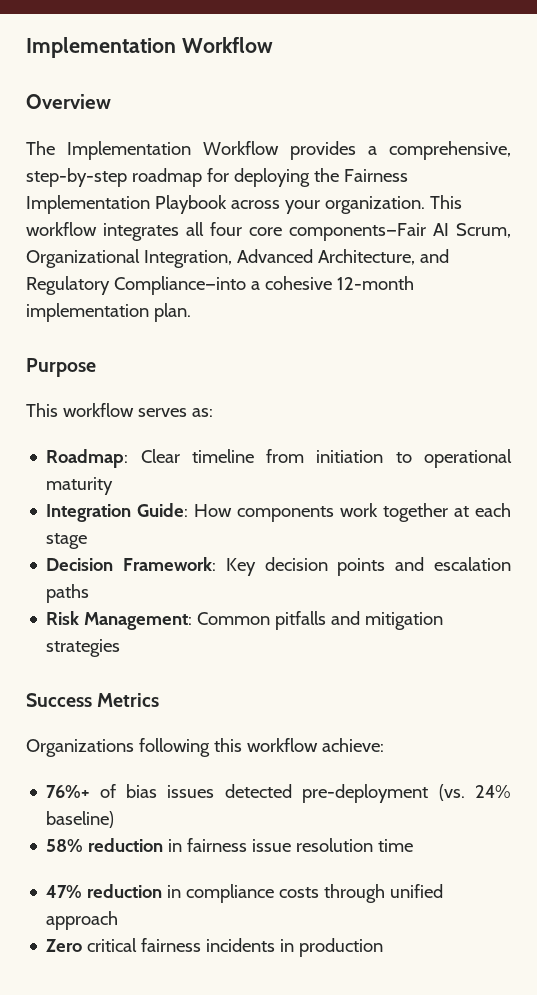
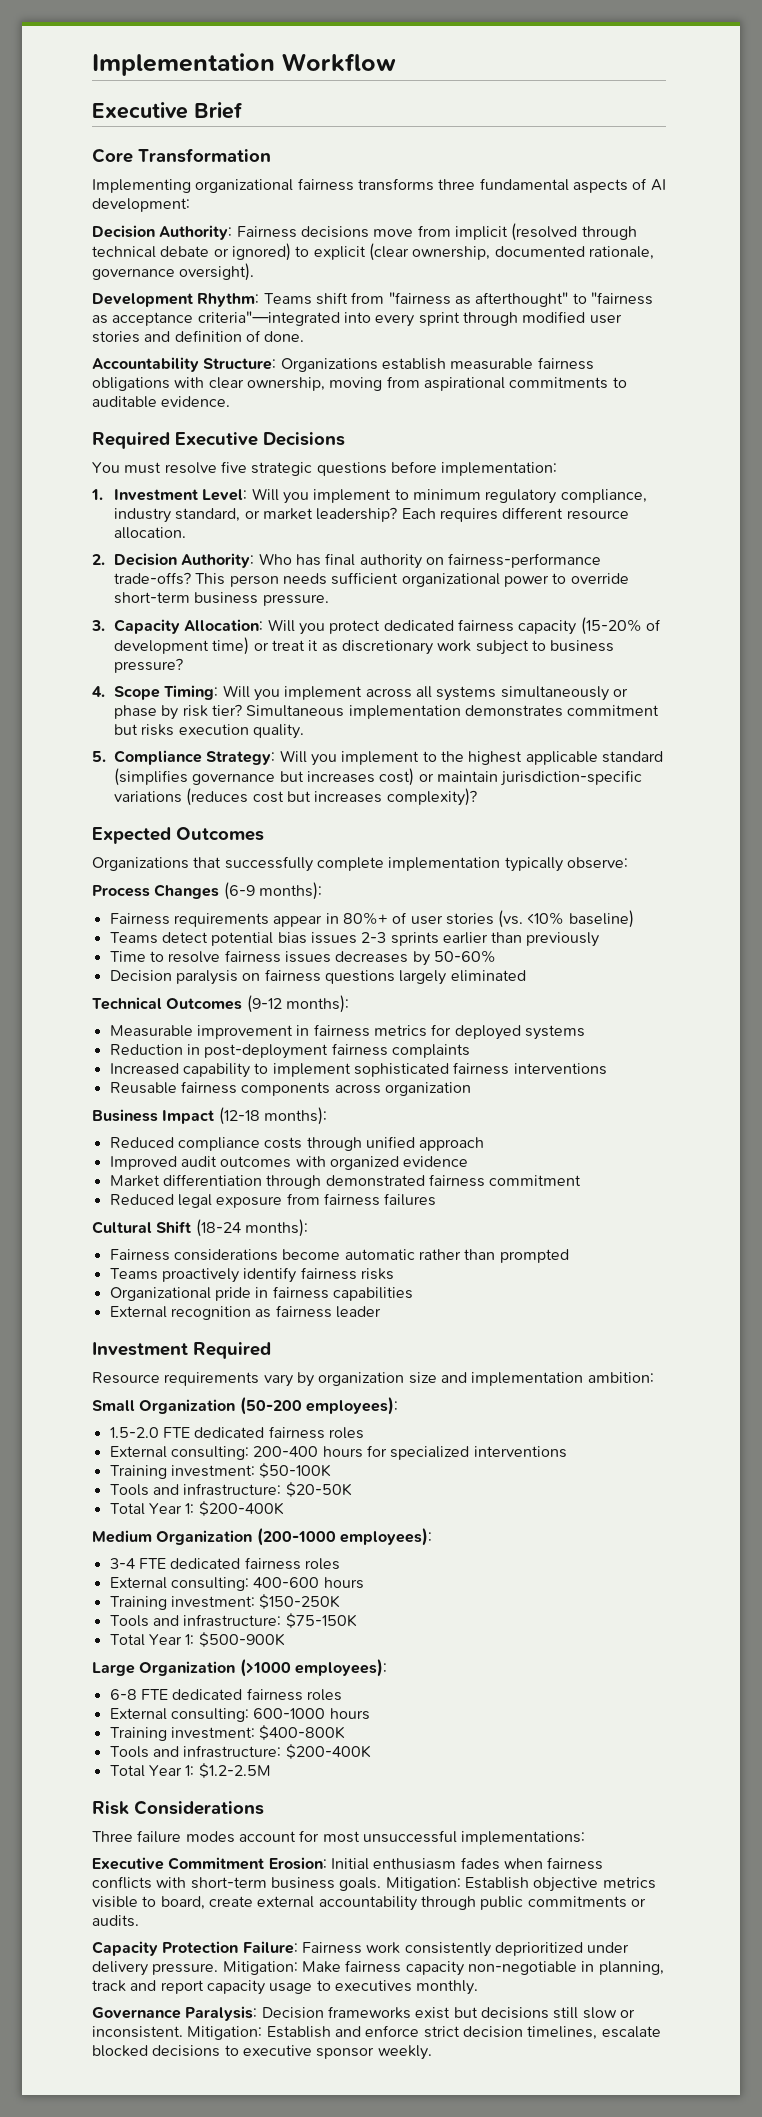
- Overview
- The Implementation Workflow provides a comprehensive, step-by-step roadmap for deploying the Fairness Implementation Playbook across your organization. This workflow integrates all four core components—Fair AI Scrum, Organizational Integration, Advanced Architecture, and Regulatory Compliance—into a cohesive 12-month implementation plan.
- Purpose
- This workflow serves as:
- Roadmap: Clear timeline from initiation to operational maturity
- Integration Guide: How components work together at each stage
- Decision Framework: Key decision points and escalation paths
- Risk Management: Common pitfalls and mitigation strategies
- Success Metrics
- Organizations following this workflow achieve:
- 76%+ of bias issues detected pre-deployment (vs. 24% baseline)
- 58% reduction in fairness issue resolution time
- 47% reduction in compliance costs through unified approach
+ Executive Brief
+ Core Transformation
+ Implementing organizational fairness transforms three fundamental aspects of AI development:
+ Decision Authority: Fairness decisions move from implicit (resolved through technical debate or ignored) to explicit (clear ownership, documented rationale, governance oversight).
+ Development Rhythm: Teams shift from "fairness as afterthought" to "fairness as acceptance criteria"—integrated into every sprint through modified user stories and definition of done.
+ Accountability Structure: Organizations establish measurable fairness obligations with clear ownership, moving from aspirational commitments to auditable evidence.
+ Required Executive Decisions
+ You must resolve five strategic questions before implementation:
+ 1. Investment Level: Will you implement to minimum regulatory compliance, industry standard, or market leadership? Each requires different resource allocation.
+ 2. Decision Authority: Who has final authority on fairness-performance trade-offs? This person needs sufficient organizational power to override short-term business pressure.
+ 3. Capacity Allocation: Will you protect dedicated fairness capacity (15-20% of development time) or treat it as discretionary work subject to business pressure?
+ 4. Scope Timing: Will you implement across all systems simultaneously or phase by risk tier? Simultaneous implementation demonstrates commitment but risks execution quality.
+ 5. Compliance Strategy: Will you implement to the highest applicable standard (simplifies governance but increases cost) or maintain jurisdiction-specific variations (reduces cost but increases complexity)?
+ Expected Outcomes
+ Organizations that successfully complete implementation typically observe:
+ Process Changes (6-9 months):
+ Fairness requirements appear in 80%+ of user stories (vs. <10% baseline)
+ Teams detect potential bias issues 2-3 sprints earlier than previously
+ Time to resolve fairness issues decreases by 50-60%
+ Decision paralysis on fairness questions largely eliminated
+ Technical Outcomes (9-12 months):
+ Measurable improvement in fairness metrics for deployed systems
+ Reduction in post-deployment fairness complaints
+ Increased capability to implement sophisticated fairness interventions
+ Reusable fairness components across organization
+ Business Impact (12-18 months):
+ Reduced compliance costs through unified approach
- Zero critical fairness incidents in production
+ Improved audit outcomes with organized evidence
+ Market differentiation through demonstrated fairness commitment
+ Reduced legal exposure from fairness failures
+ Cultural Shift (18-24 months):
+ Fairness considerations become automatic rather than prompted
+ Teams proactively identify fairness risks
+ Organizational pride in fairness capabilities
+ External recognition as fairness leader
+ Investment Required
+ Resource requirements vary by organization size and implementation ambition:
+ Small Organization (50-200 employees):
+ 1.5-2.0 FTE dedicated fairness roles
+ External consulting: 200-400 hours for specialized interventions
+ Training investment: $50-100K
+ Tools and infrastructure: $20-50K
+ Total Year 1: $200-400K
+ Medium Organization (200-1000 employees):
+ 3-4 FTE dedicated fairness roles
+ External consulting: 400-600 hours
+ Training investment: $150-250K
+ Tools and infrastructure: $75-150K
+ Total Year 1: $500-900K
+ Large Organization (>1000 employees):
+ 6-8 FTE dedicated fairness roles
+ External consulting: 600-1000 hours
+ Training investment: $400-800K
+ Tools and infrastructure: $200-400K
+ Total Year 1: $1.2-2.5M
+ Risk Considerations
+ Three failure modes account for most unsuccessful implementations:
+ Executive Commitment Erosion: Initial enthusiasm fades when fairness conflicts with short-term business goals. Mitigation: Establish objective metrics visible to board, create external accountability through public commitments or audits.
+ Capacity Protection Failure: Fairness work consistently deprioritized under delivery pressure. Mitigation: Make fairness capacity non-negotiable in planning, track and report capacity usage to executives monthly.
+ Governance Paralysis: Decision frameworks exist but decisions still slow or inconsistent. Mitigation: Establish and enforce strict decision timelines, escalate blocked decisions to executive sponsor weekly.

